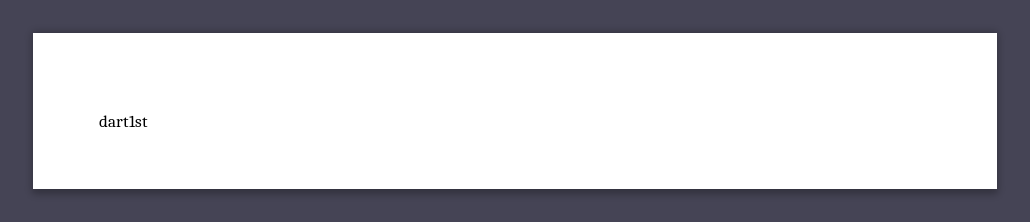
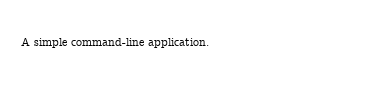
- dart1st
+ A simple command-line application.

